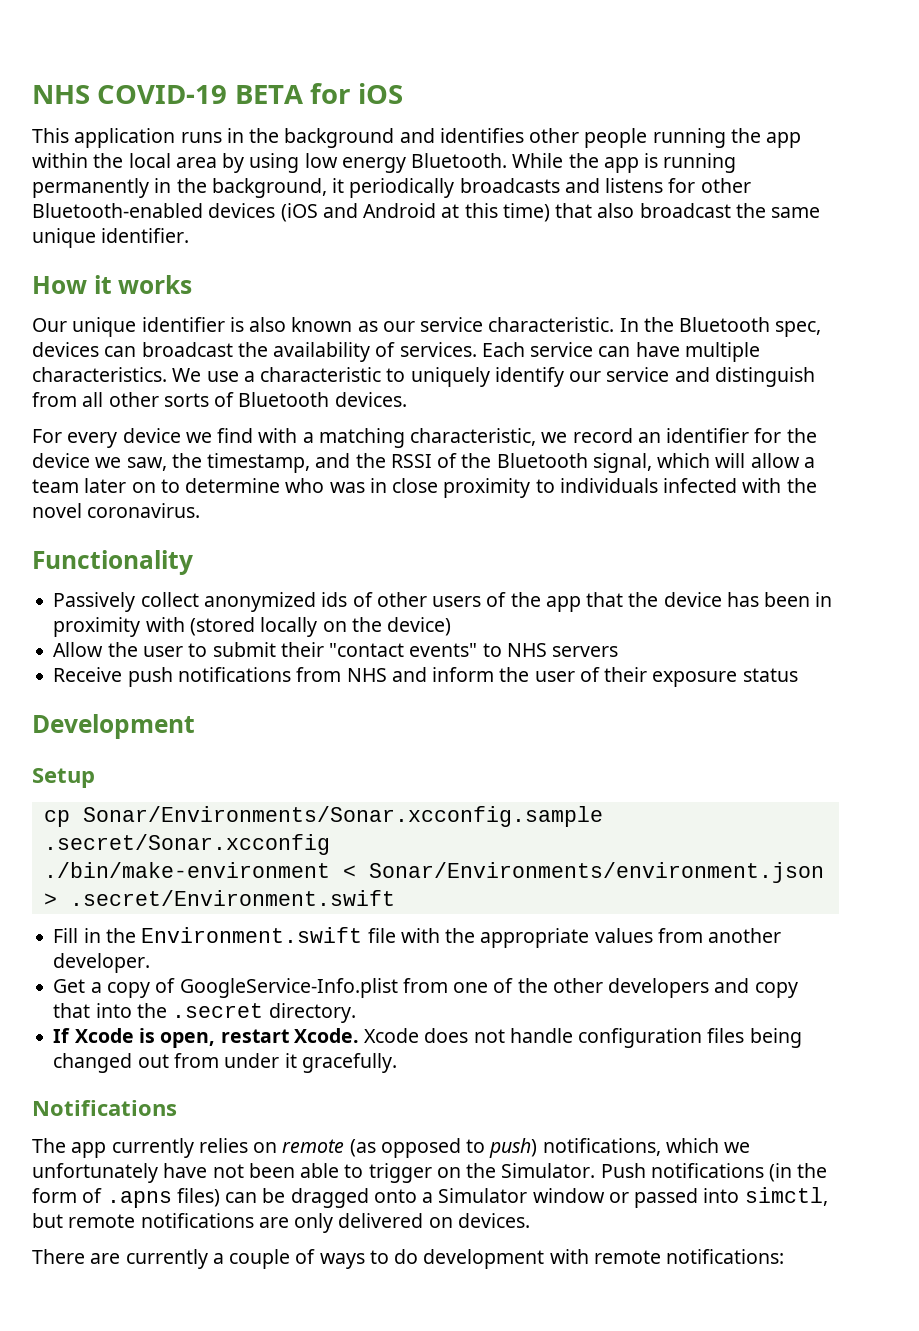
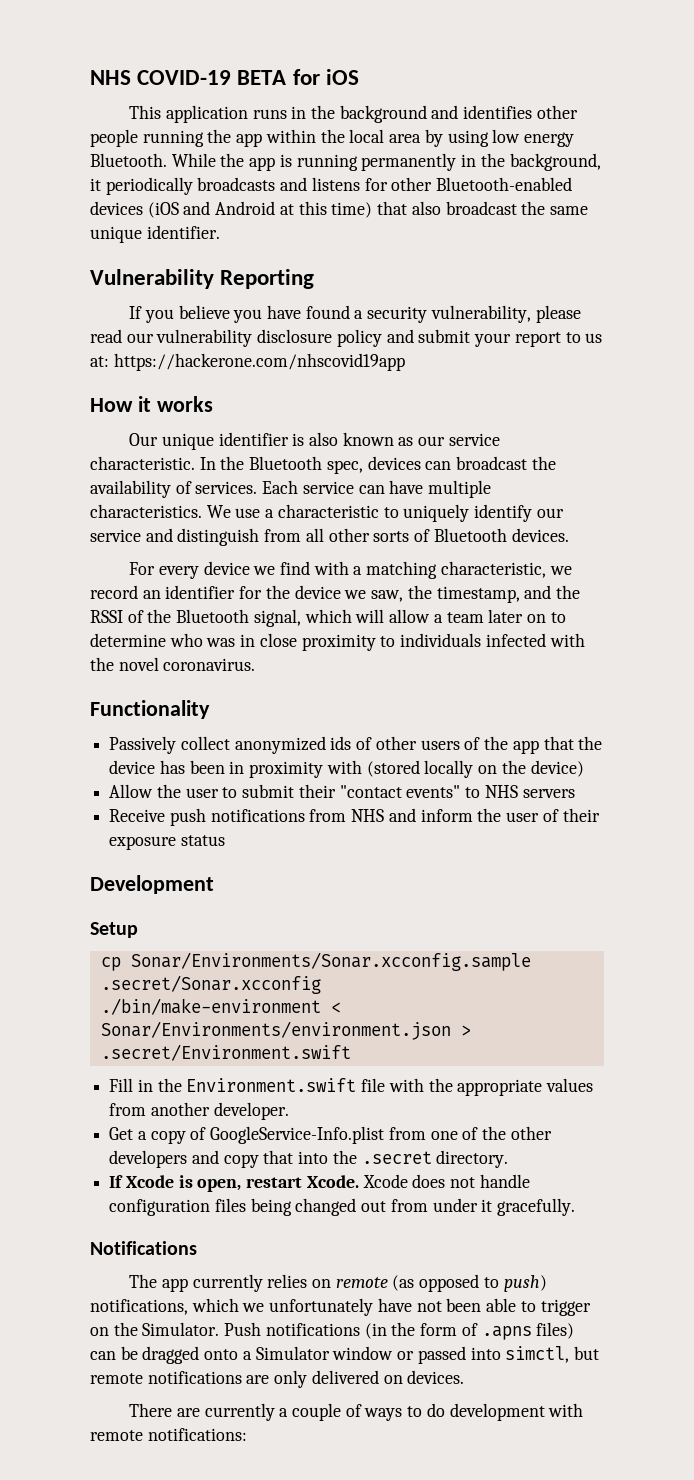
+ Vulnerability Reporting
+ If you believe you have found a security vulnerability, please read our vulnerability disclosure policy and submit your report to us at: https://hackerone.com/nhscovid19app

